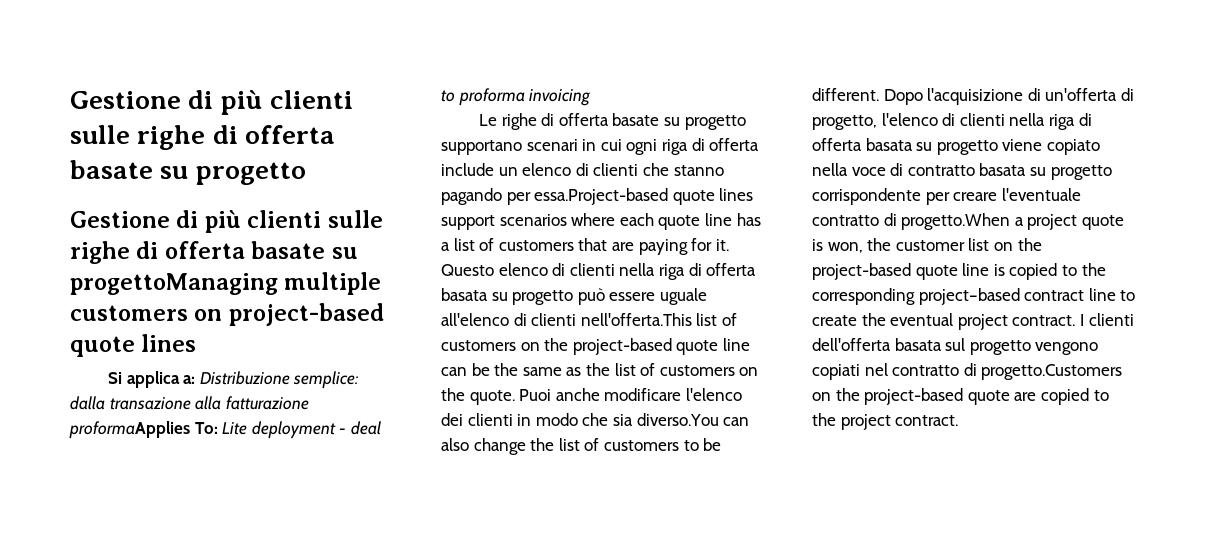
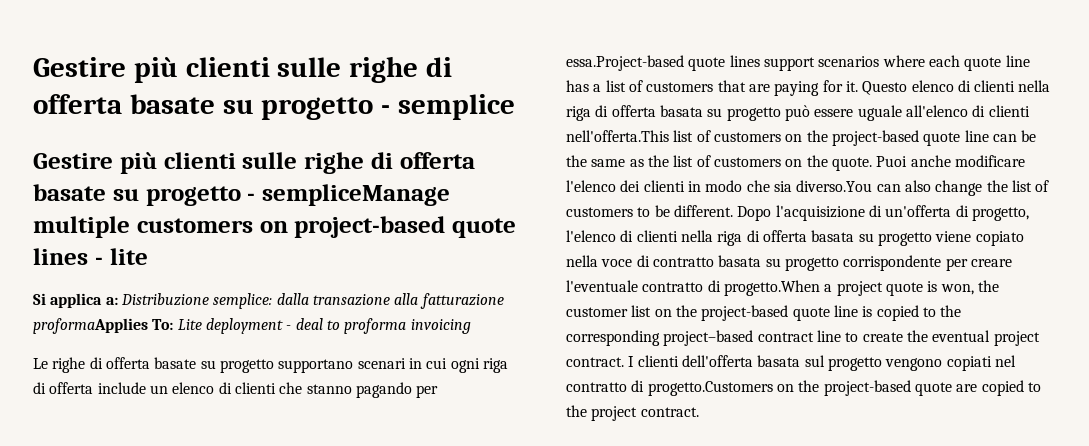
- Gestione di più clienti sulle righe di offerta basate su progetto
- Gestione di più clienti sulle righe di offerta basate su progettoManaging multiple customers on project-based quote lines
+ Gestire più clienti sulle righe di offerta basate su progetto - semplice
+ Gestire più clienti sulle righe di offerta basate su progetto - sempliceManage multiple customers on project-based quote lines - lite

